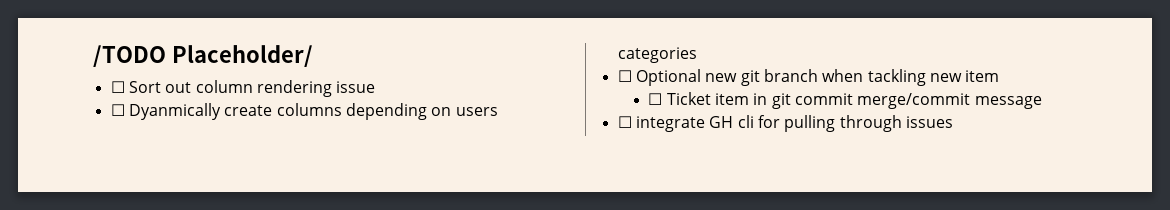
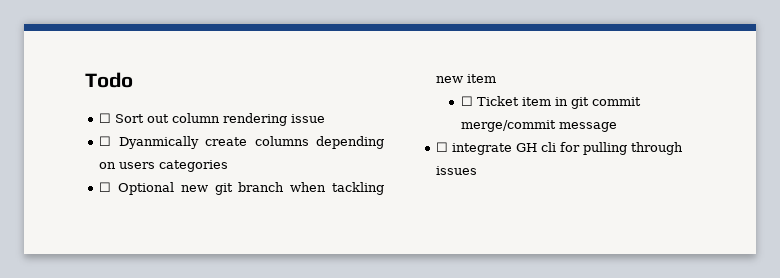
- /TODO Placeholder/
+ Todo

